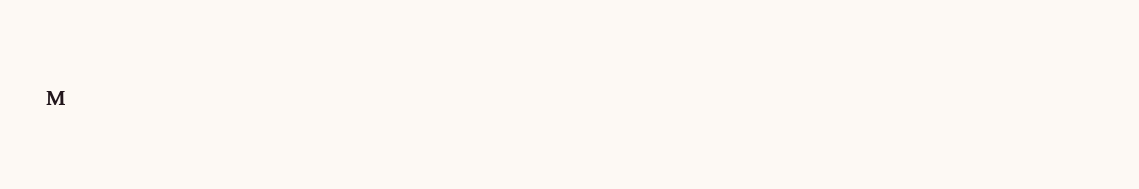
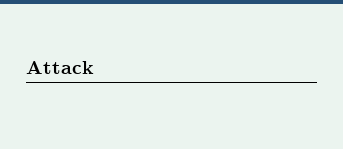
- M
+ Attack

